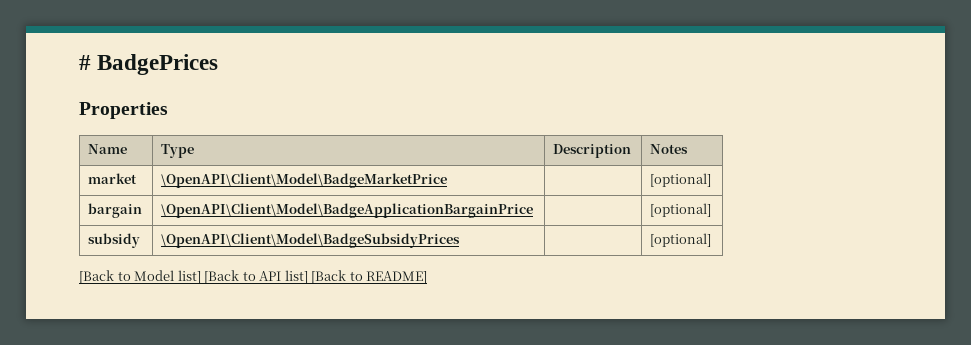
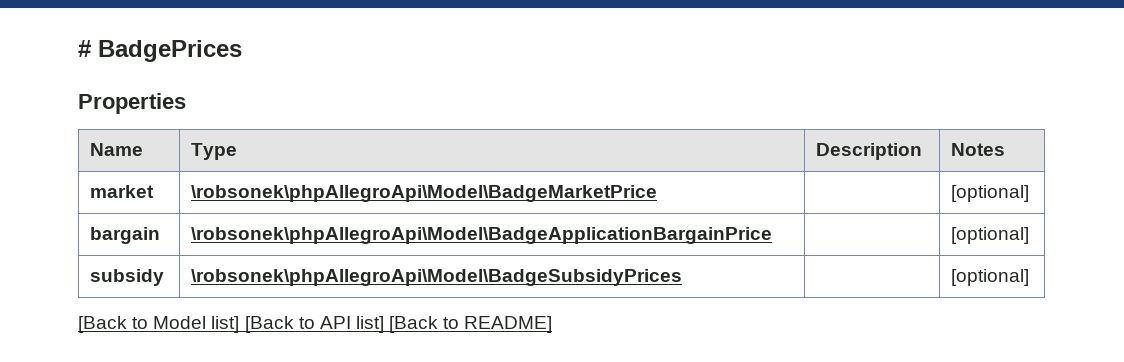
- market | \OpenAPI\Client\Model\BadgeMarketPrice | | [optional]
+ market | \robsonek\phpAllegroApi\Model\BadgeMarketPrice | | [optional]
- bargain | \OpenAPI\Client\Model\BadgeApplicationBargainPrice | | [optional]
+ bargain | \robsonek\phpAllegroApi\Model\BadgeApplicationBargainPrice | | [optional]
- subsidy | \OpenAPI\Client\Model\BadgeSubsidyPrices | | [optional]
+ subsidy | \robsonek\phpAllegroApi\Model\BadgeSubsidyPrices | | [optional]

